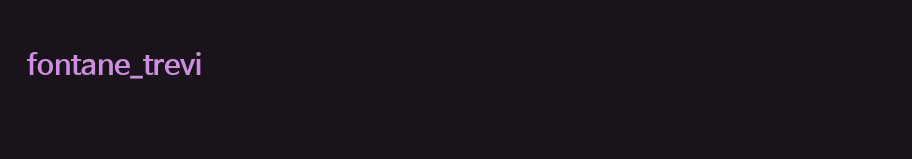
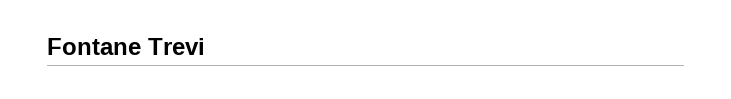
- fontane_trevi
+ Fontane Trevi

